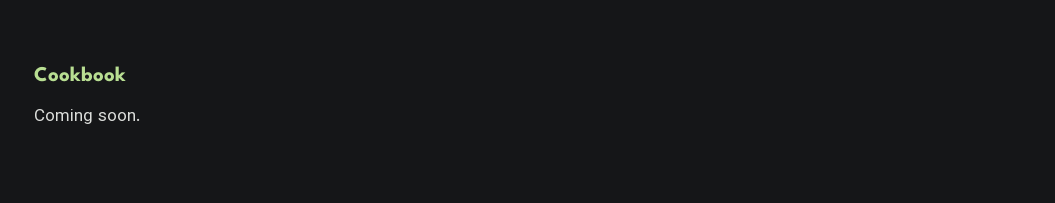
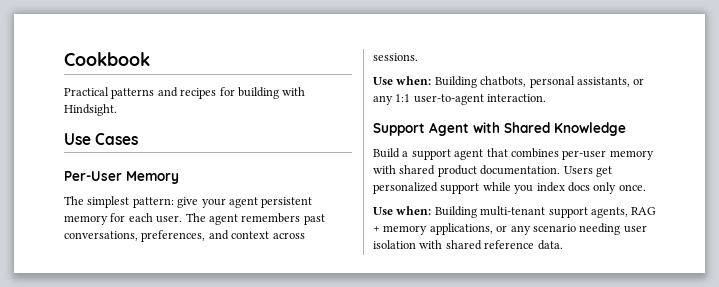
- Coming soon.
+ Practical patterns and recipes for building with Hindsight.
+ Use Cases
+ Per-User Memory
+ The simplest pattern: give your agent persistent memory for each user. The agent remembers past conversations, preferences, and context across sessions.
+ Use when: Building chatbots, personal assistants, or any 1:1 user-to-agent interaction.
+ Support Agent with Shared Knowledge
+ Build a support agent that combines per-user memory with shared product documentation. Users get personalized support while you index docs only once.
+ Use when: Building multi-tenant support agents, RAG + memory applications, or any scenario needing user isolation with shared reference data.

